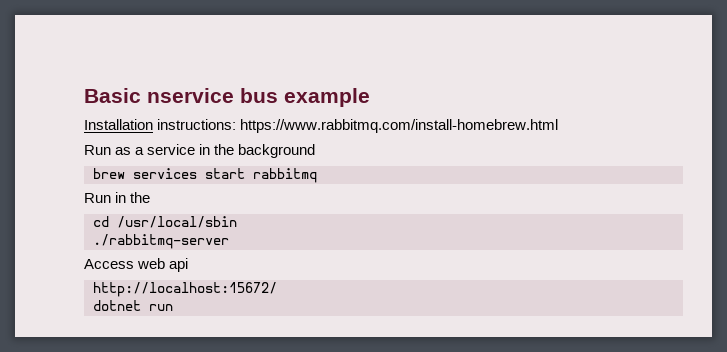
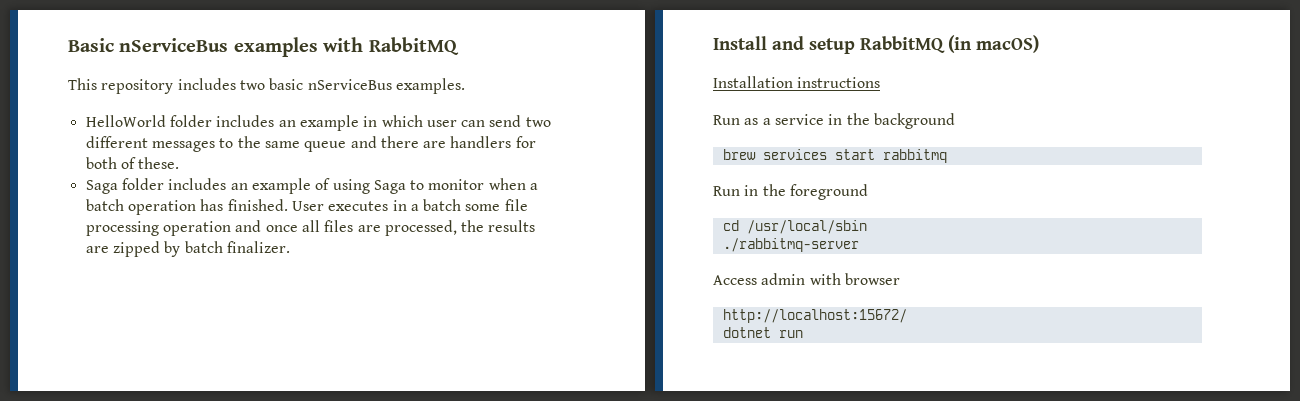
- Basic nservice bus example
+ Basic nServiceBus examples with RabbitMQ
+ This repository includes two basic nServiceBus examples.
+ HelloWorld folder includes an example in which user can send two different messages to the same queue and there are handlers for both of these.
+ Saga folder includes an example of using Saga to monitor when a batch operation has finished. User executes in a batch some file processing operation and once all files are processed, the results are zipped by batch finalizer.
+ Install and setup RabbitMQ (in macOS)
- Installation instructions: https://www.rabbitmq.com/install-homebrew.html
+ Installation instructions
- Run in the
+ Run in the foreground
- Access web api
+ Access admin with browser

